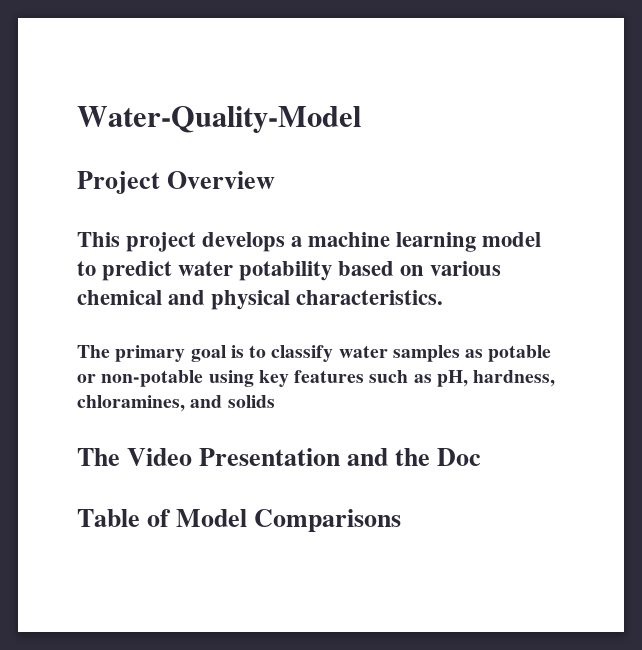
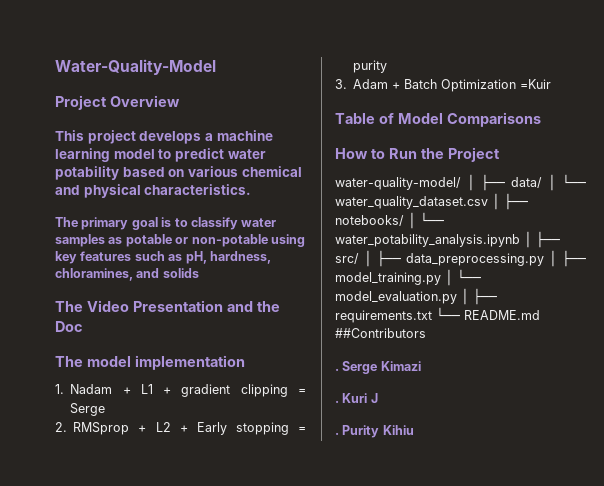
+ The model implementation
+ 1. Nadam + L1 + gradient clipping = Serge
+ 2. RMSprop + L2 + Early stopping = purity
+ 3. Adam + Batch Optimization =Kuir
  Table of Model Comparisons
+ How to Run the Project
+ water-quality-model/ │ ├── data/ │ └── water_quality_dataset.csv │ ├── notebooks/ │ └── water_potability_analysis.ipynb │ ├── src/ │ ├── data_preprocessing.py │ ├── model_training.py │ └── model_evaluation.py │ ├── requirements.txt └── README.md ##Contributors
+ . Serge Kimazi
+ . Kuri J
+ . Purity Kihiu

